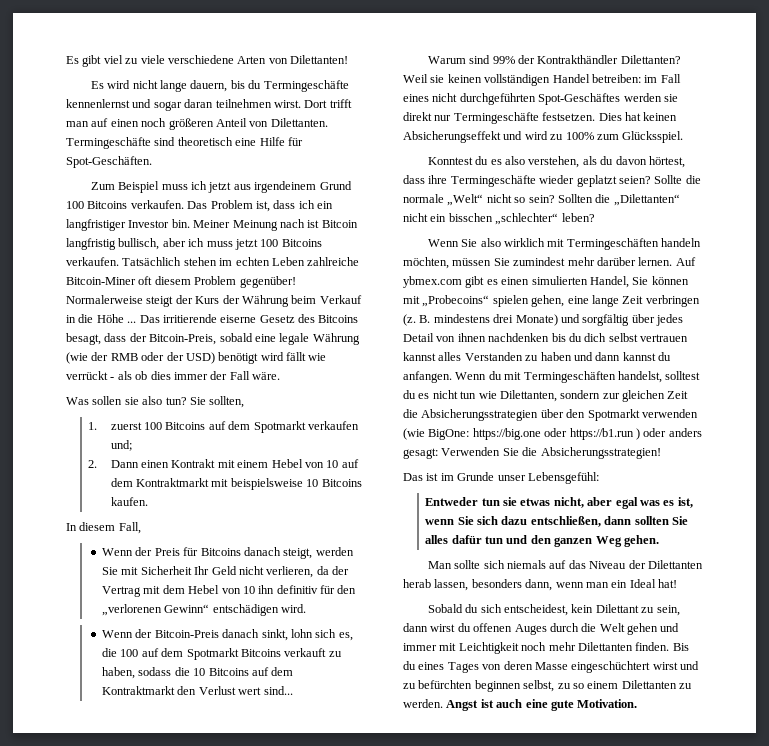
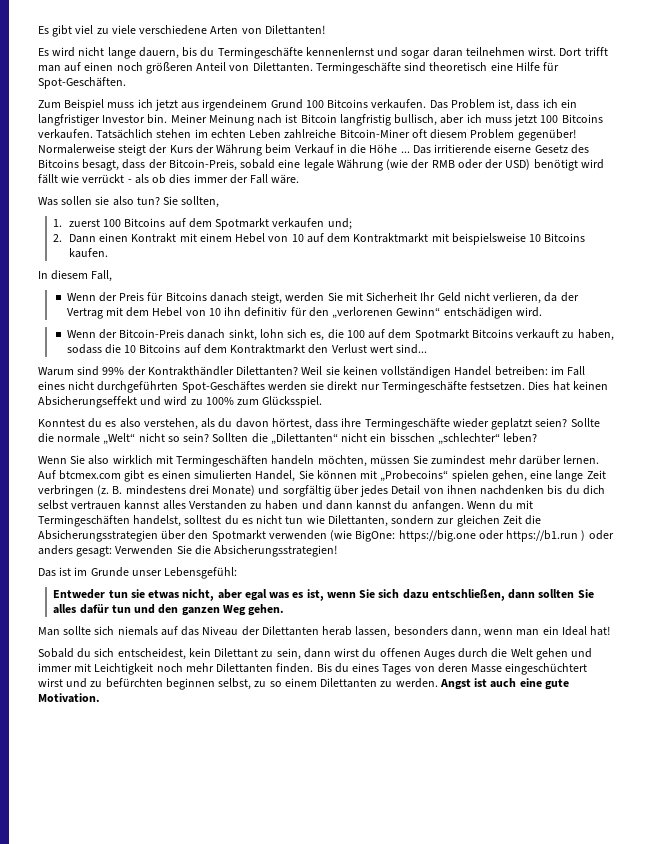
- Auf ybmex.com gibt es einen simulierten Handel, Sie können mit „Probecoins“ spielen gehen, eine lange Zeit verbringen (z.
+ Auf btcmex.com gibt es einen simulierten Handel, Sie können mit „Probecoins“ spielen gehen, eine lange Zeit verbringen (z.

